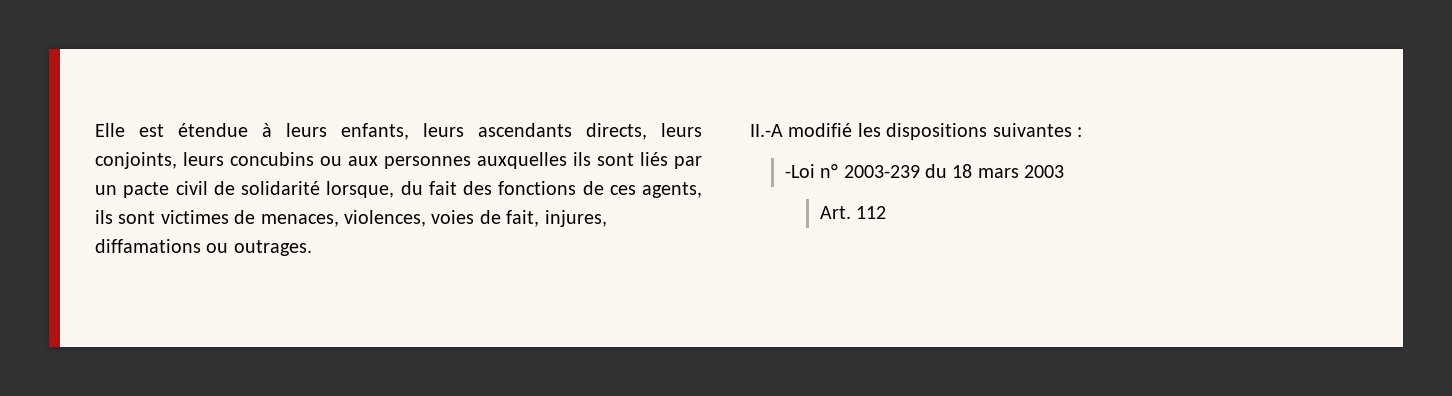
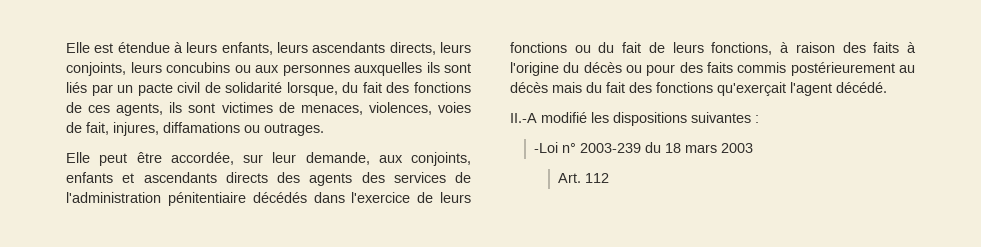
+ Elle peut être accordée, sur leur demande, aux conjoints, enfants et ascendants directs des agents des services de l'administration pénitentiaire décédés dans l'exercice de leurs fonctions ou du fait de leurs fonctions, à raison des faits à l'origine du décès ou pour des faits commis postérieurement au décès mais du fait des fonctions qu'exerçait l'agent décédé.

